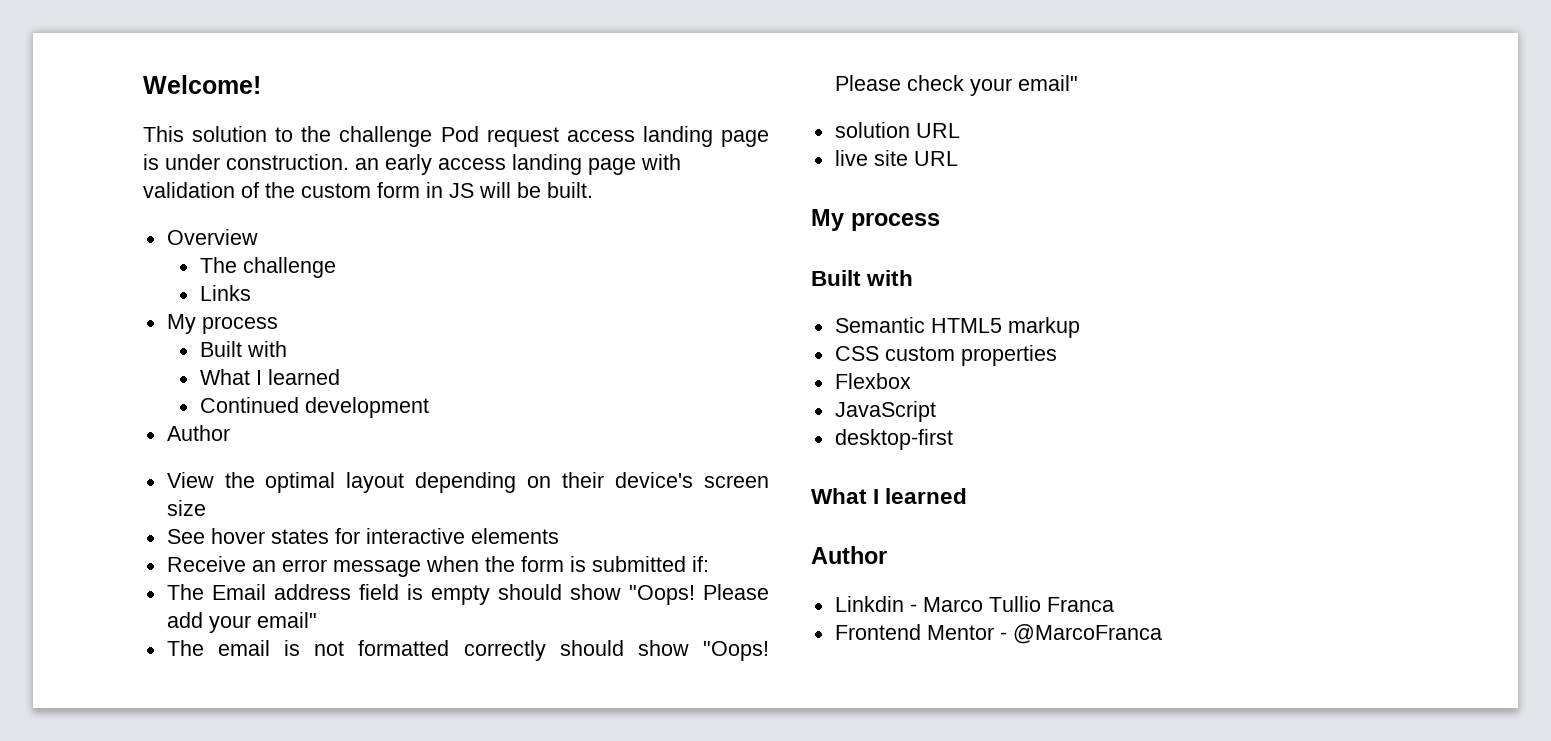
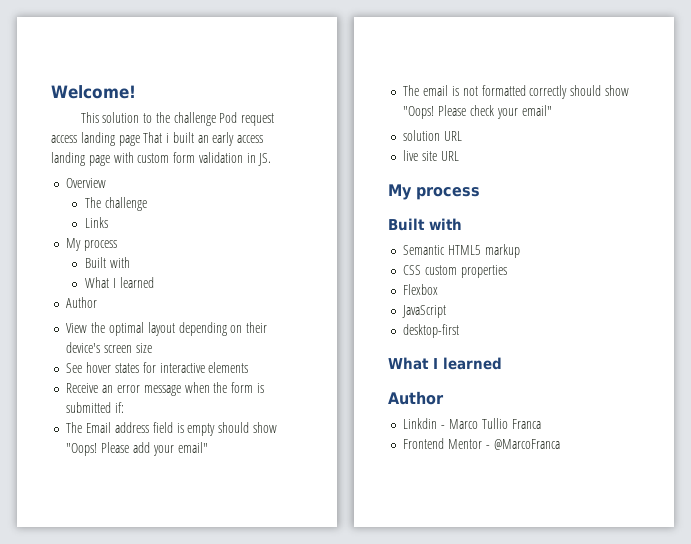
- This solution to the challenge Pod request access landing page is under construction. an early access landing page with validation of the custom form in JS will be built.
+ This solution to the challenge Pod request access landing page That i built an early access landing page with custom form validation in JS.
- Continued development

